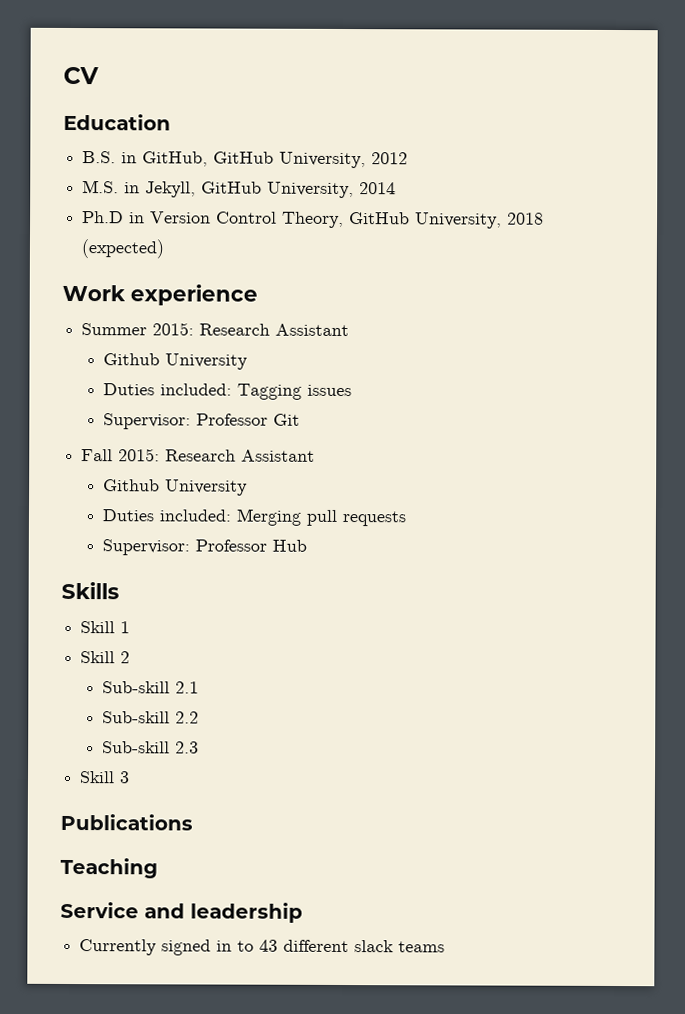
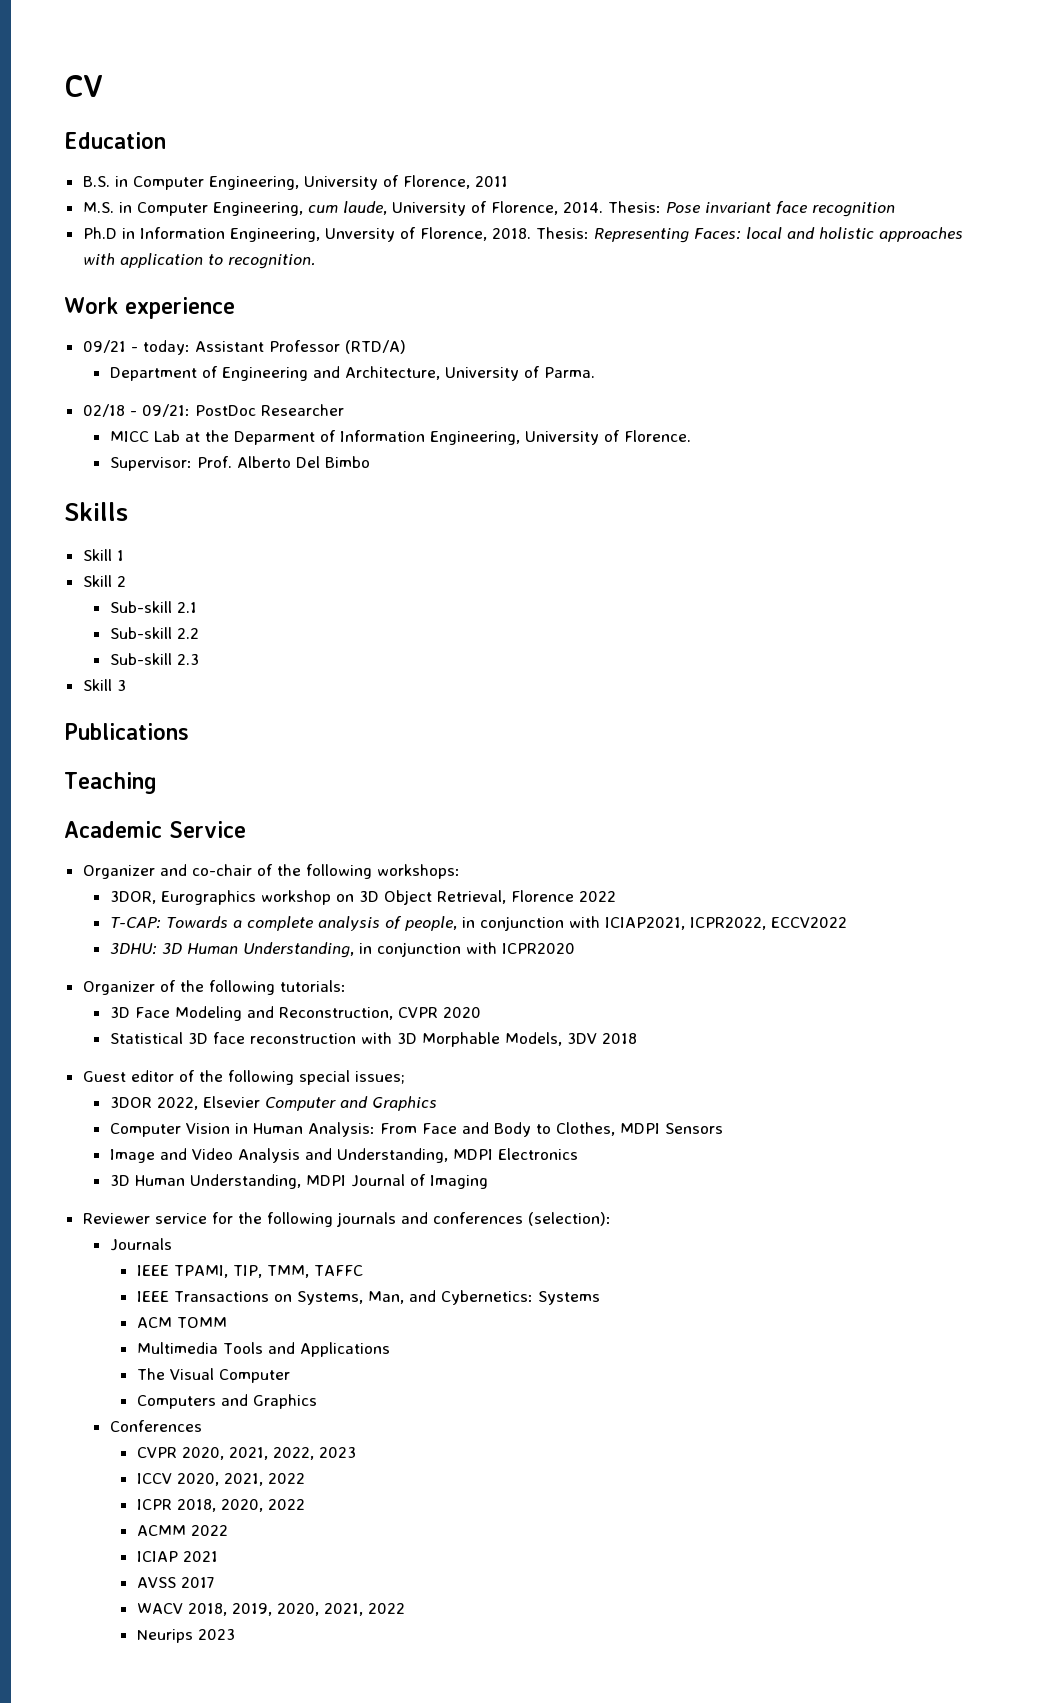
- B.S. in GitHub, GitHub University, 2012
- M.S. in Jekyll, GitHub University, 2014
- Ph.D in Version Control Theory, GitHub University, 2018 (expected)
+ B.S. in Computer Engineering, University of Florence, 2011
+ M.S. in Computer Engineering, cum laude, University of Florence, 2014. Thesis: Pose invariant face recognition
+ Ph.D in Information Engineering, Unversity of Florence, 2018. Thesis: Representing Faces: local and holistic approaches with application to recognition.
  Work experience
- Summer 2015: Research Assistant
- Github University
- Duties included: Tagging issues
- Supervisor: Professor Git
- Fall 2015: Research Assistant
- Github University
- Duties included: Merging pull requests
- Supervisor: Professor Hub
+ 09/21 - today: Assistant Professor (RTD/A)
+ Department of Engineering and Architecture, University of Parma.
+ 02/18 - 09/21: PostDoc Researcher
+ MICC Lab at the Deparment of Information Engineering, University of Florence.
+ Supervisor: Prof. Alberto Del Bimbo
- Service and leadership
- Currently signed in to 43 different slack teams
+ Academic Service
+ Organizer and co-chair of the following workshops:
+ 3DOR, Eurographics workshop on 3D Object Retrieval, Florence 2022
+ T-CAP: Towards a complete analysis of people, in conjunction with ICIAP2021, ICPR2022, ECCV2022
+ 3DHU: 3D Human Understanding, in conjunction with ICPR2020
+ Organizer of the following tutorials:
+ 3D Face Modeling and Reconstruction, CVPR 2020
+ Statistical 3D face reconstruction with 3D Morphable Models, 3DV 2018
+ Guest editor of the following special issues;
+ 3DOR 2022, Elsevier Computer and Graphics
+ Computer Vision in Human Analysis: From Face and Body to Clothes, MDPI Sensors
+ Image and Video Analysis and Understanding, MDPI Electronics
+ 3D Human Understanding, MDPI Journal of Imaging
+ Reviewer service for the following journals and conferences (selection):
+ Journals
+ IEEE TPAMI, TIP, TMM, TAFFC
+ IEEE Transactions on Systems, Man, and Cybernetics: Systems
+ ACM TOMM
+ Multimedia Tools and Applications
+ The Visual Computer
+ Computers and Graphics
+ Conferences
+ CVPR 2020, 2021, 2022, 2023
+ ICCV 2020, 2021, 2022
+ ICPR 2018, 2020, 2022
+ ACMM 2022
+ ICIAP 2021
+ AVSS 2017
+ WACV 2018, 2019, 2020, 2021, 2022
+ Neurips 2023

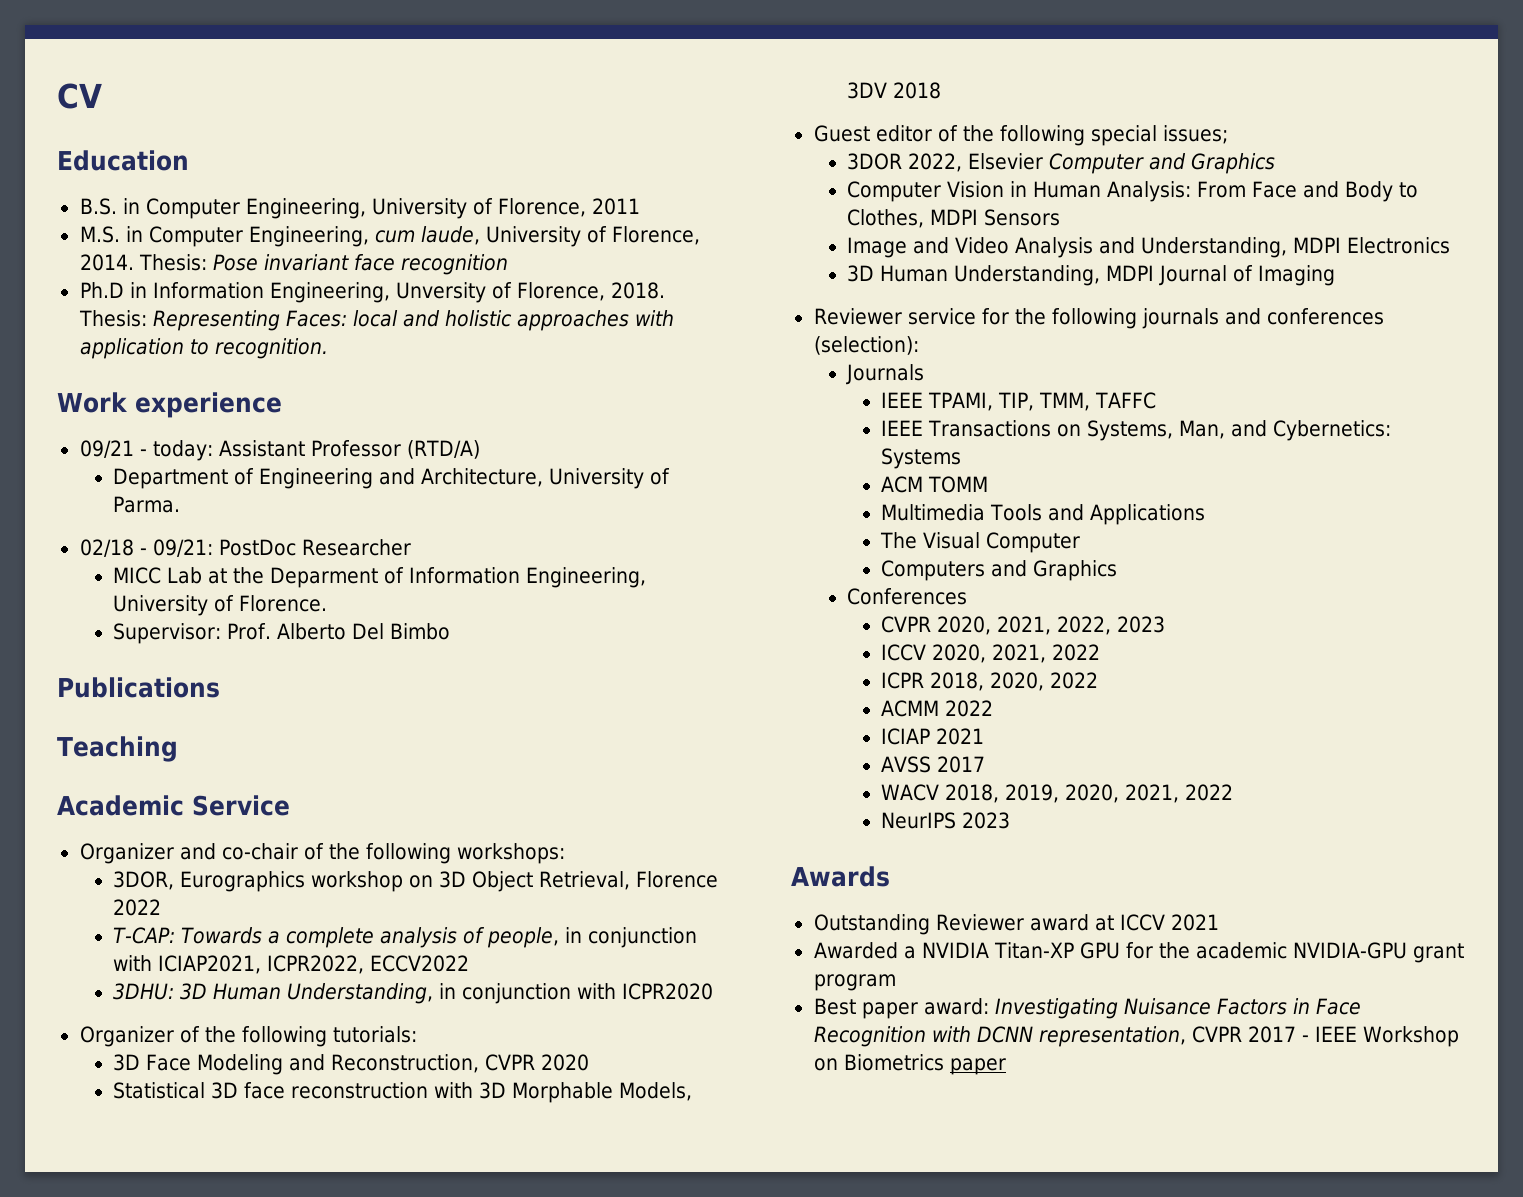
- Skills
- Skill 1
- Skill 2
- Sub-skill 2.1
- Sub-skill 2.2
- Sub-skill 2.3
- Skill 3
- Neurips 2023
+ NeurIPS 2023
+ Awards
+ Outstanding Reviewer award at ICCV 2021
+ Awarded a NVIDIA Titan-XP GPU for the academic NVIDIA-GPU grant program
+ Best paper award: Investigating Nuisance Factors in Face Recognition with DCNN representation, CVPR 2017 - IEEE Workshop on Biometrics paper

